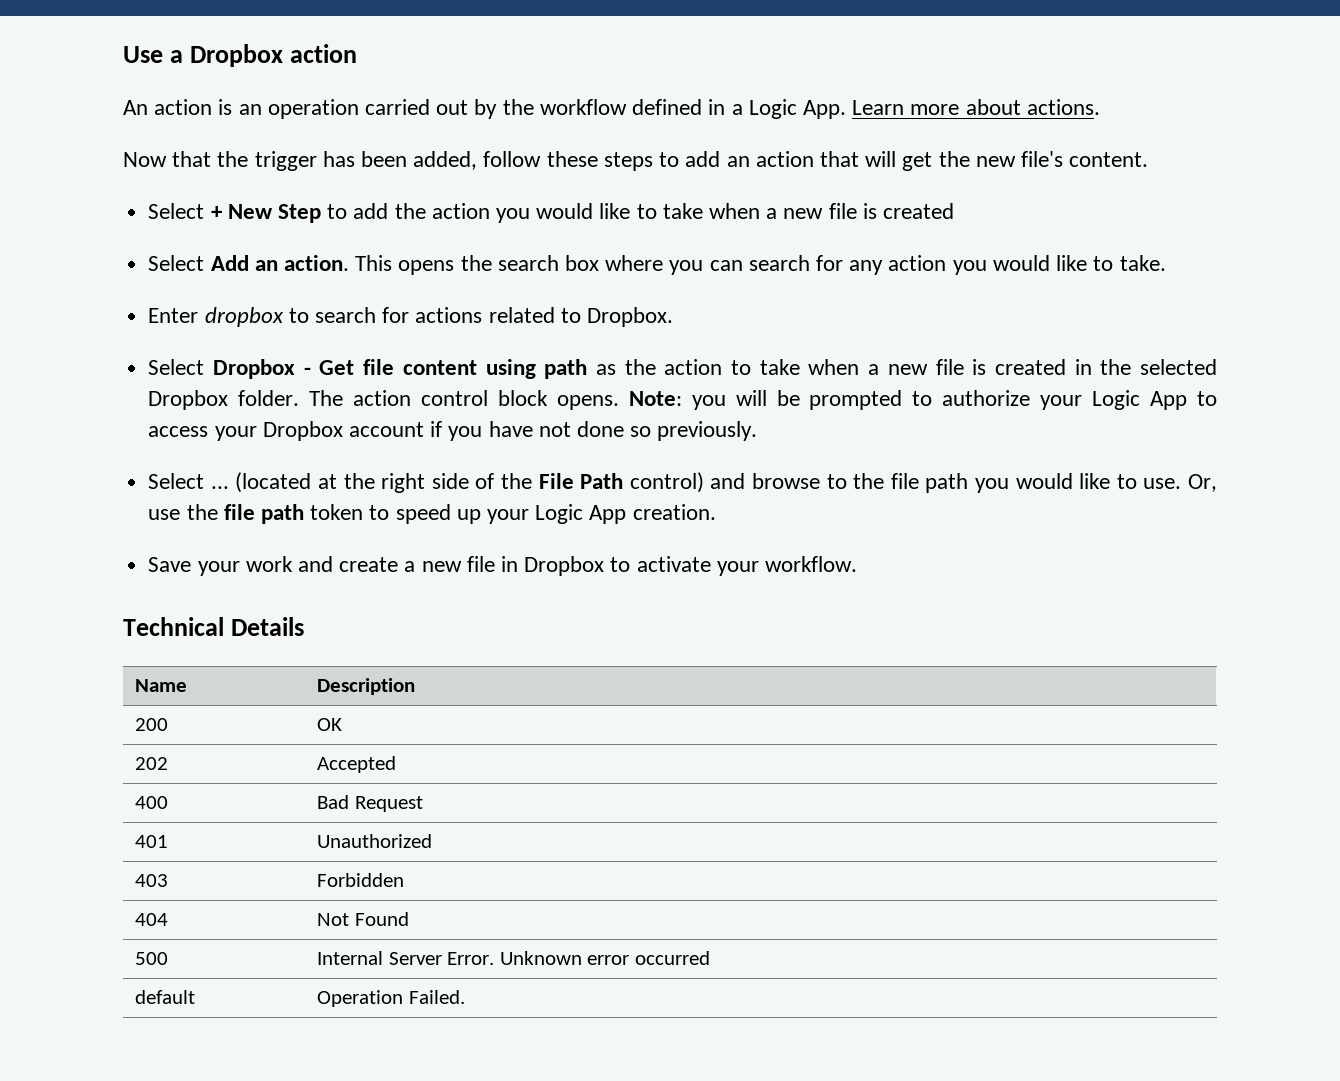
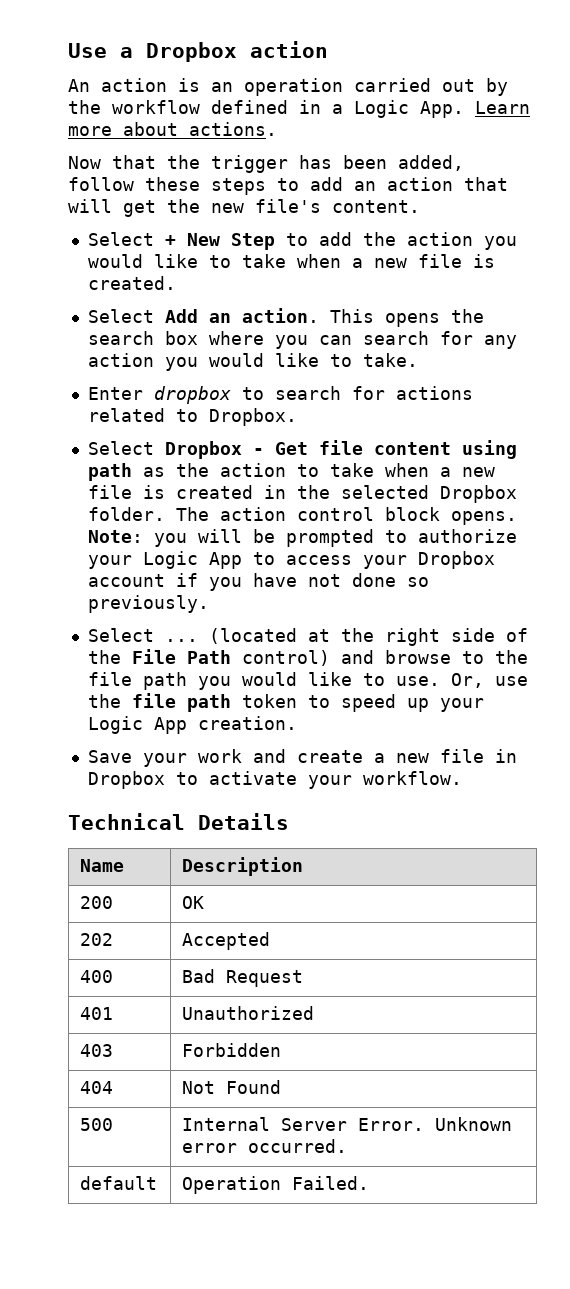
- Select + New Step to add the action you would like to take when a new file is created
+ Select + New Step to add the action you would like to take when a new file is created.
- 500 | Internal Server Error. Unknown error occurred
+ 500 | Internal Server Error. Unknown error occurred.

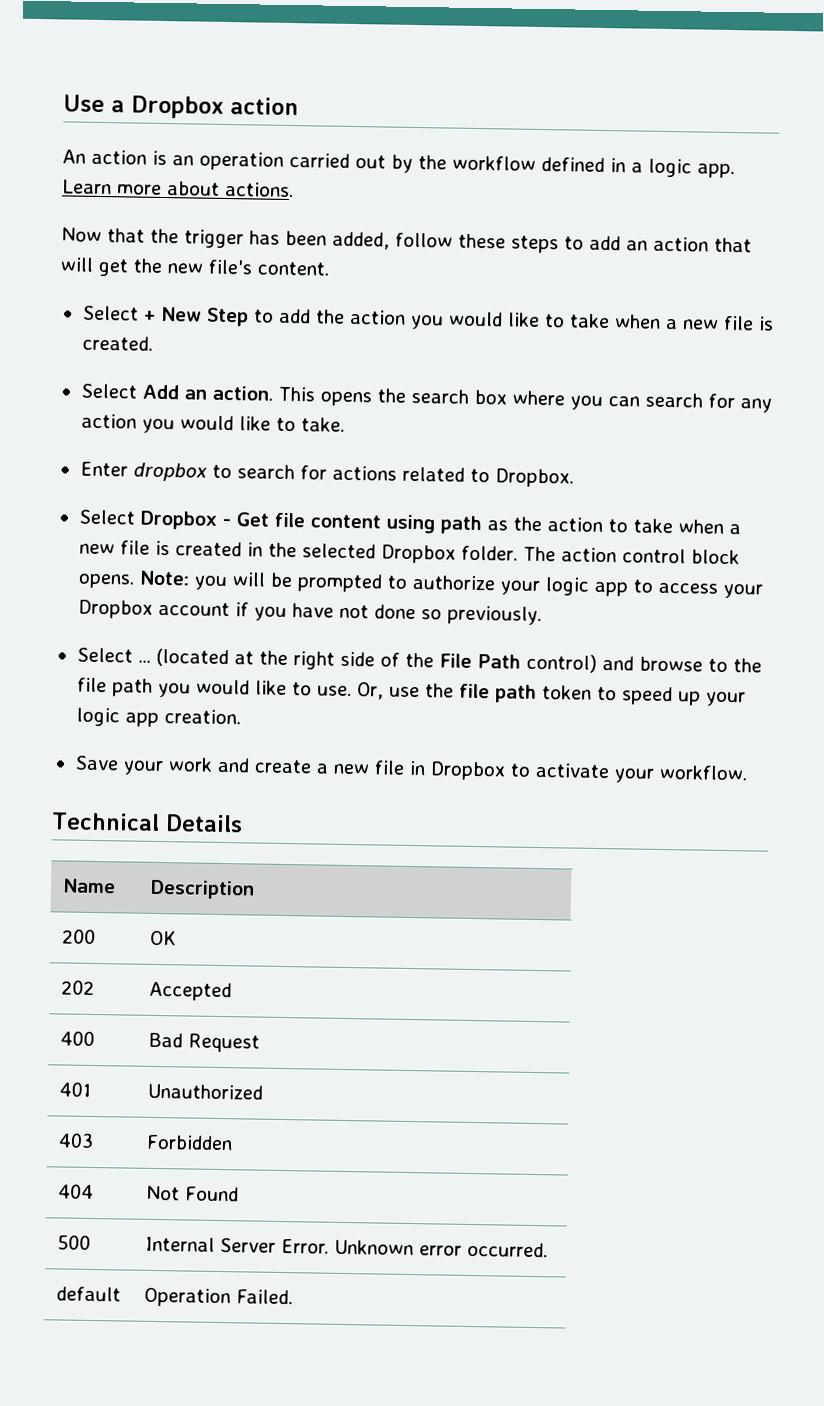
- An action is an operation carried out by the workflow defined in a Logic App. Learn more about actions.
+ An action is an operation carried out by the workflow defined in a logic app. Learn more about actions.
- Note: you will be prompted to authorize your Logic App to access your Dropbox account if you have not done so previously.
+ Note: you will be prompted to authorize your logic app to access your Dropbox account if you have not done so previously.
- Or, use the file path token to speed up your Logic App creation.
+ Or, use the file path token to speed up your logic app creation.

